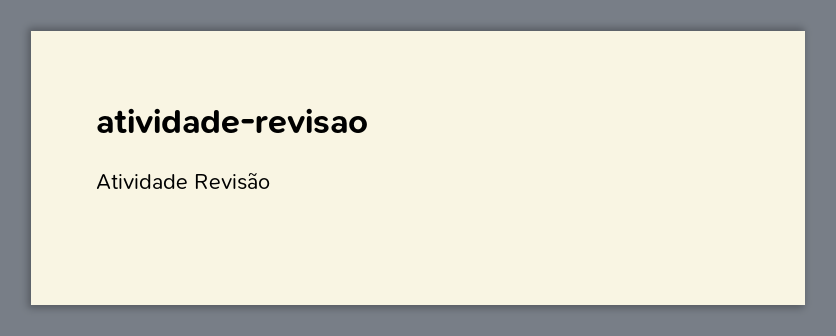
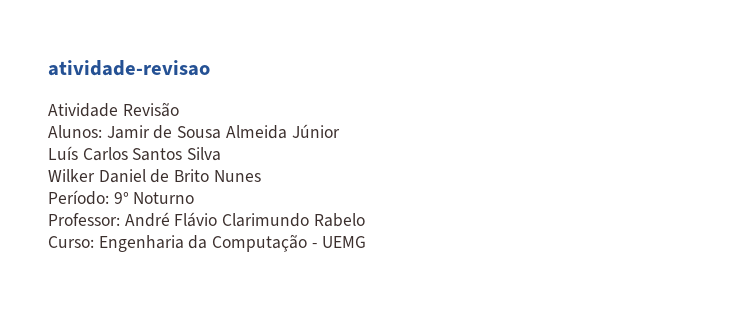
+ Alunos: Jamir de Sousa Almeida Júnior
+ Luís Carlos Santos Silva
+ Wilker Daniel de Brito Nunes
+ Período: 9° Noturno
+ Professor: André Flávio Clarimundo Rabelo
+ Curso: Engenharia da Computação - UEMG

